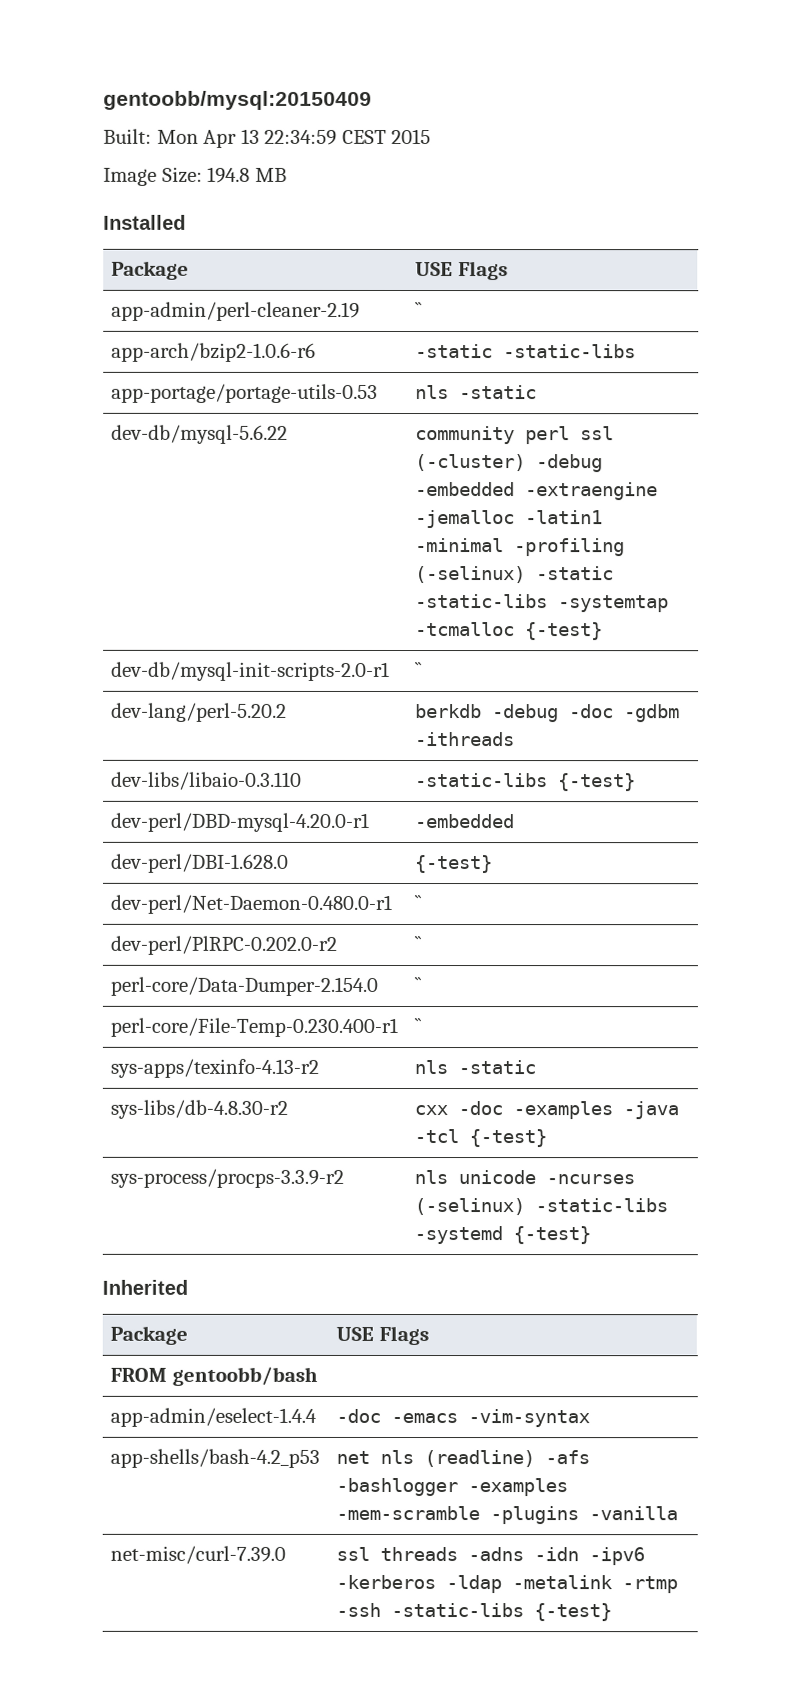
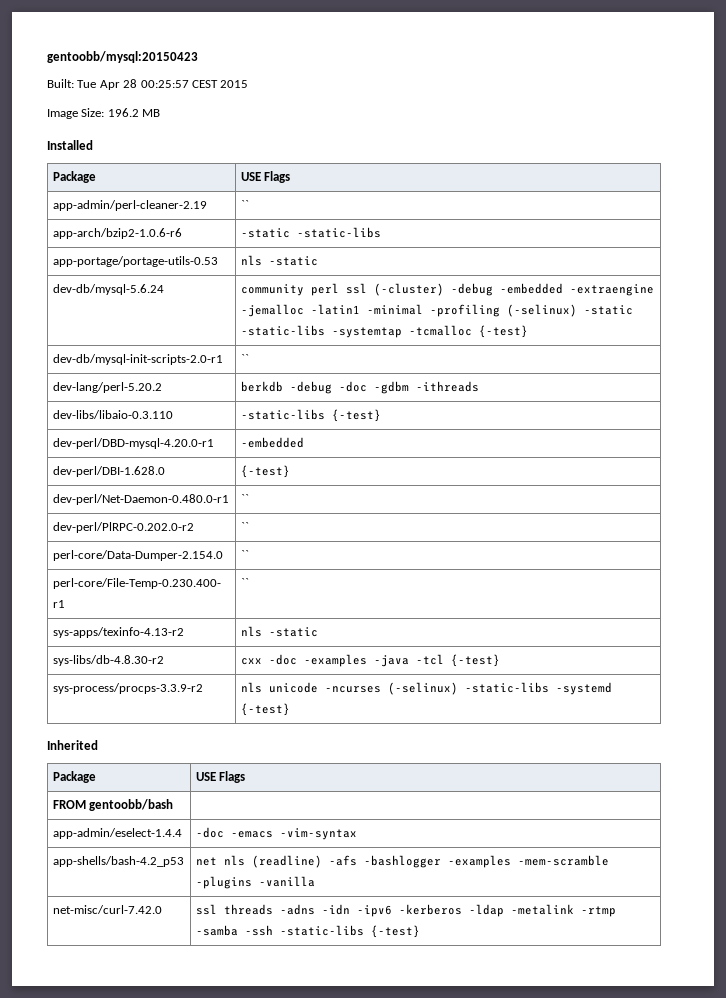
- gentoobb/mysql:20150409
+ gentoobb/mysql:20150423
- Built: Mon Apr 13 22:34:59 CEST 2015
+ Built: Tue Apr 28 00:25:57 CEST 2015
- Image Size: 194.8 MB
+ Image Size: 196.2 MB
- dev-db/mysql-5.6.22 | community perl ssl (-cluster) -debug -embedded -extraengine -jemalloc -latin1 -minimal -profiling (-selinux) -static -static-libs -systemtap -tcmalloc {-test}
+ dev-db/mysql-5.6.24 | community perl ssl (-cluster) -debug -embedded -extraengine -jemalloc -latin1 -minimal -profiling (-selinux) -static -static-libs -systemtap -tcmalloc {-test}
- net-misc/curl-7.39.0 | ssl threads -adns -idn -ipv6 -kerberos -ldap -metalink -rtmp -ssh -static-libs {-test}
+ net-misc/curl-7.42.0 | ssl threads -adns -idn -ipv6 -kerberos -ldap -metalink -rtmp -samba -ssh -static-libs {-test}

